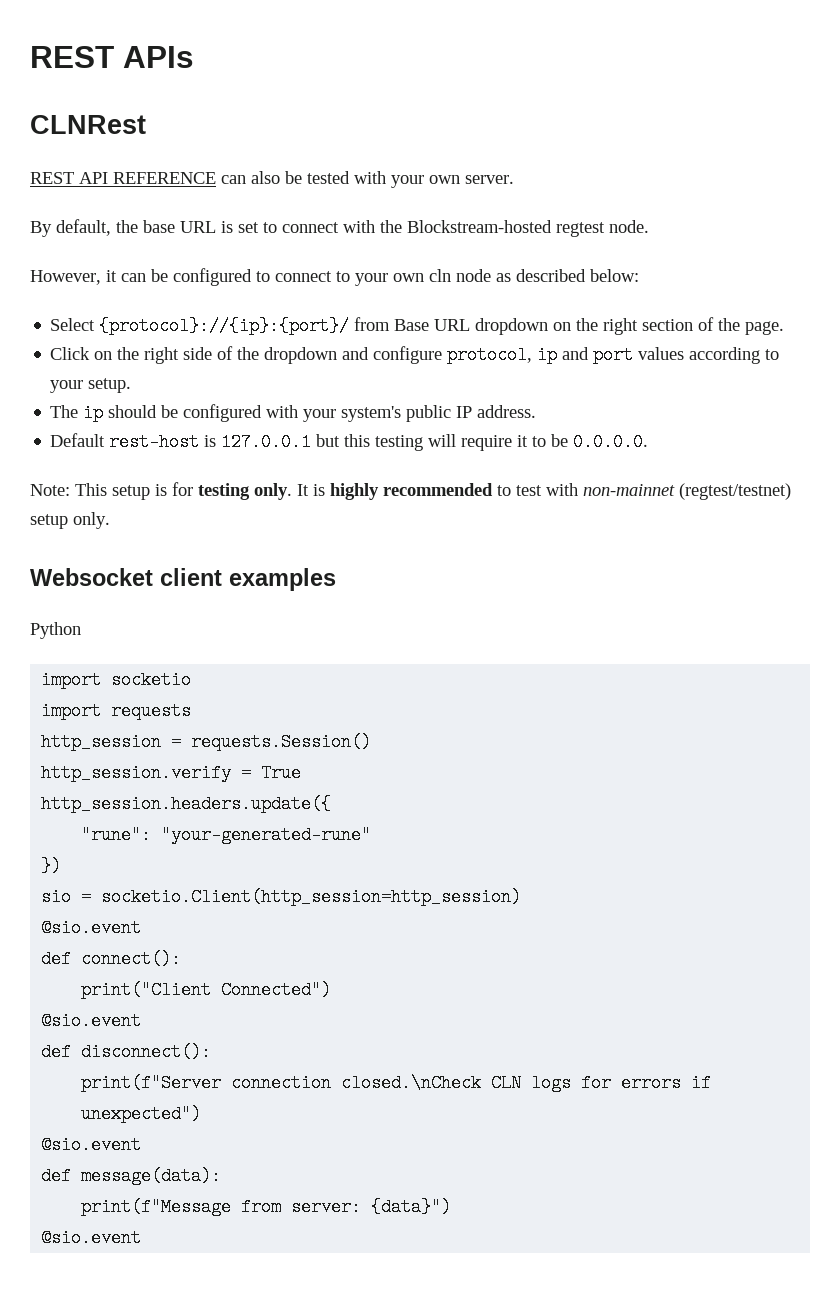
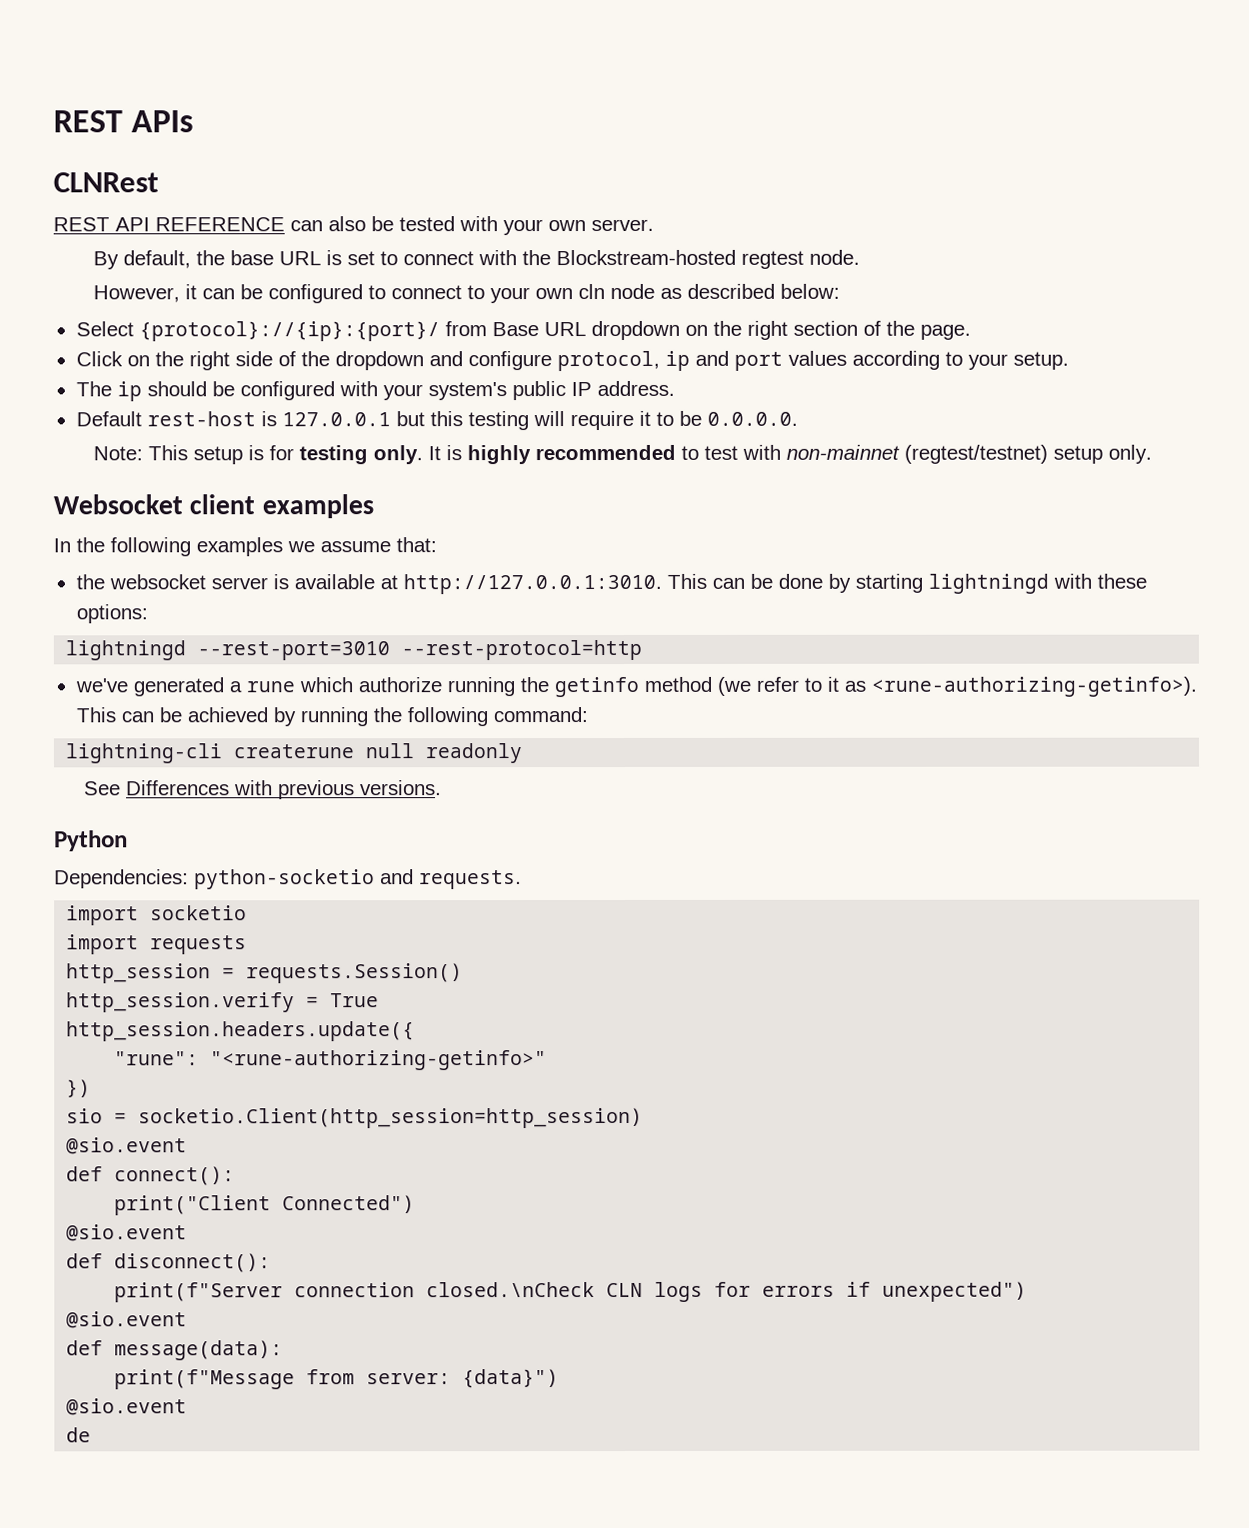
+ In the following examples we assume that:
+ the websocket server is available at http://127.0.0.1:3010. This can be done by starting lightningd with these options:
+ lightningd --rest-port=3010 --rest-protocol=http
+ we've generated a rune which authorize running the getinfo method (we refer to it as <rune-authorizing-getinfo>). This can be achieved by running the following command:
+ lightning-cli createrune null readonly
+ See Differences with previous versions.
  Python
+ Dependencies: python-socketio and requests.
- "rune": "your-generated-rune"
+ "rune": "<rune-authorizing-getinfo>"
+ de

